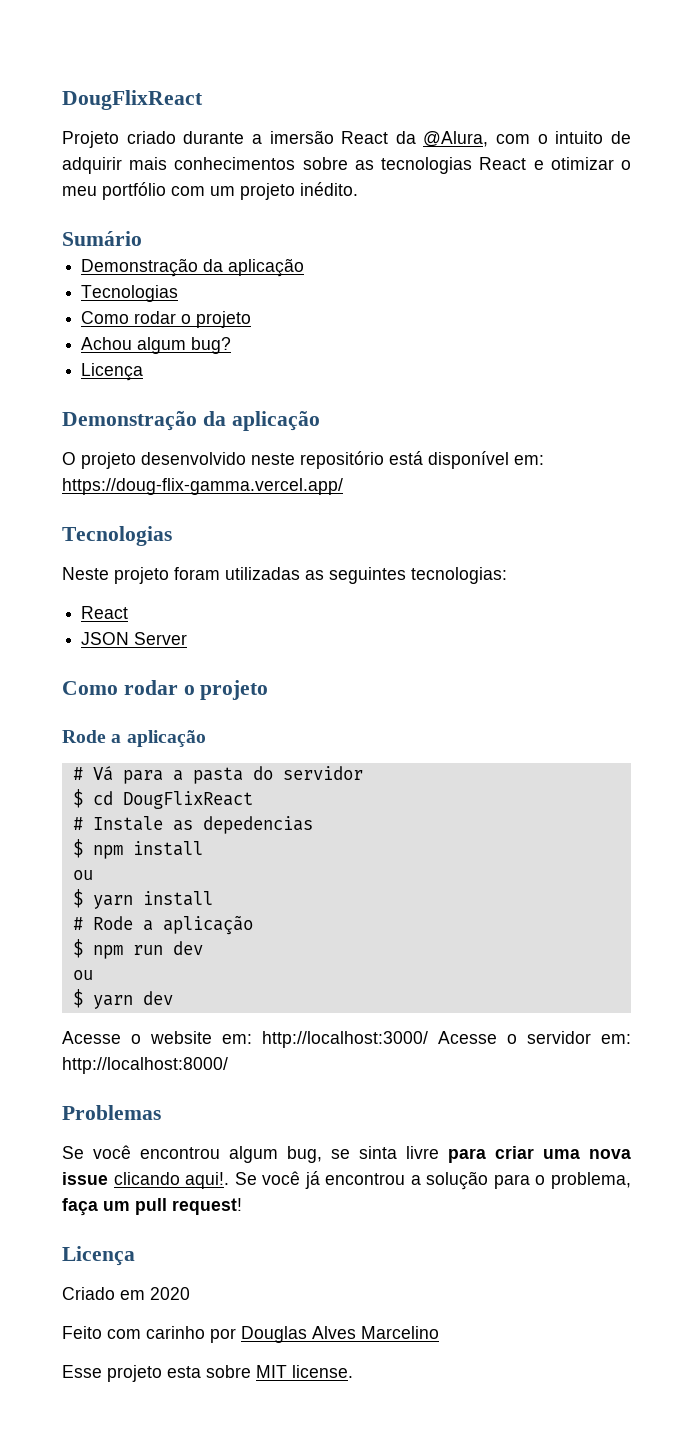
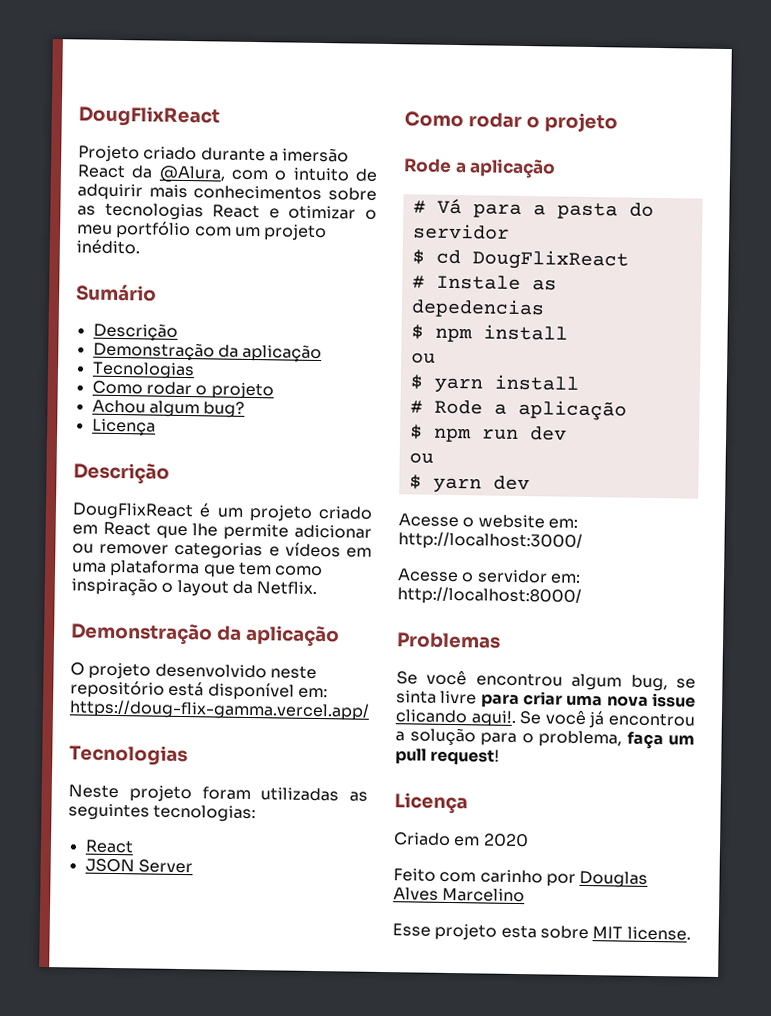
  Sumário
+ Descrição
  Achou algum bug?
  Licença
+ Descrição
+ DougFlixReact é um projeto criado em React que lhe permite adicionar ou remover categorias e vídeos em uma plataforma que tem como inspiração o layout da Netflix.
- Acesse o website em: http://localhost:3000/ Acesse o servidor em: http://localhost:8000/
+ Acesse o website em: http://localhost:3000/
+ Acesse o servidor em: http://localhost:8000/

